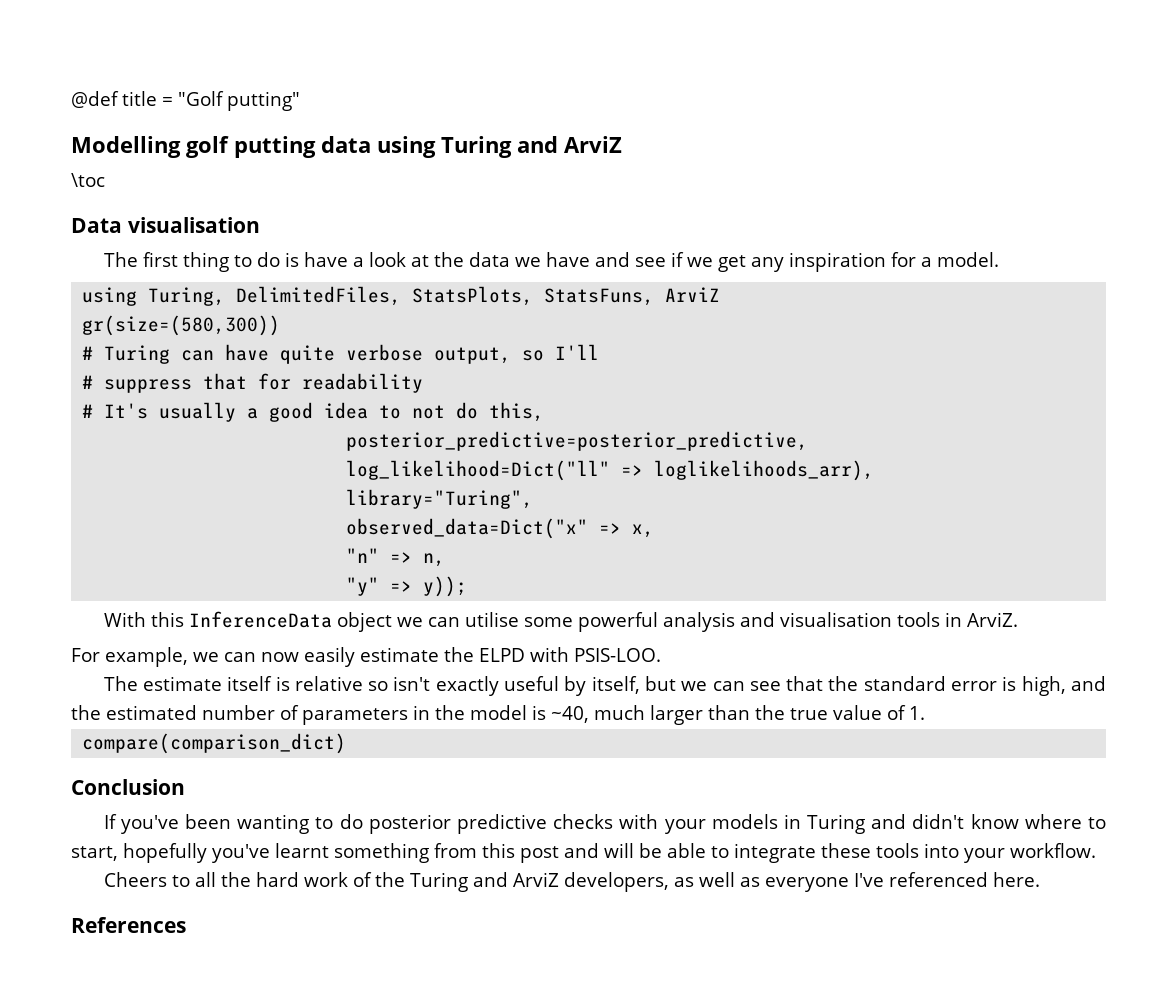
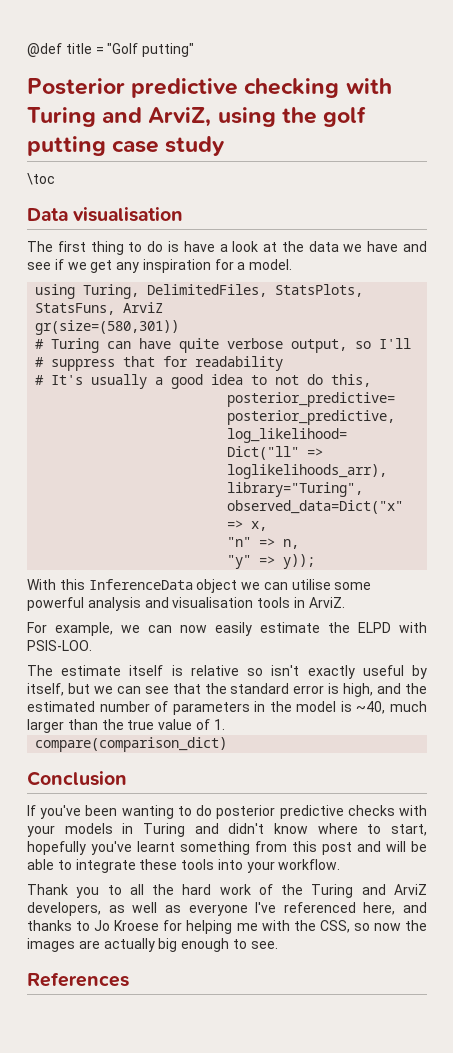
- Modelling golf putting data using Turing and ArviZ
+ Posterior predictive checking with Turing and ArviZ, using the golf putting case study
- gr(size=(580,300))
+ gr(size=(580,301))
- Cheers to all the hard work of the Turing and ArviZ developers, as well as everyone I've referenced here.
+ Thank you to all the hard work of the Turing and ArviZ developers, as well as everyone I've referenced here, and thanks to Jo Kroese for helping me with the CSS, so now the images are actually big enough to see.

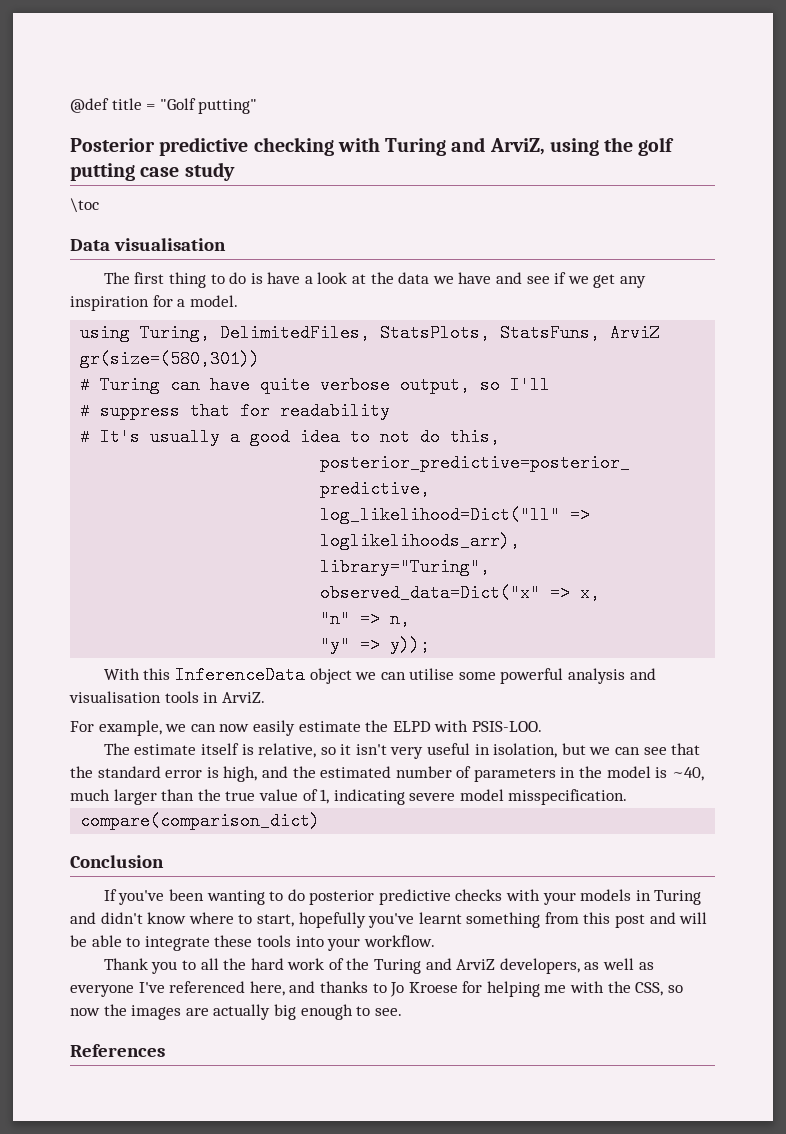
- The estimate itself is relative so isn't exactly useful by itself, but we can see that the standard error is high, and the estimated number of parameters in the model is ~40, much larger than the true value of 1.
+ The estimate itself is relative, so it isn't very useful in isolation, but we can see that the standard error is high, and the estimated number of parameters in the model is ~40, much larger than the true value of 1, indicating severe model misspecification.

